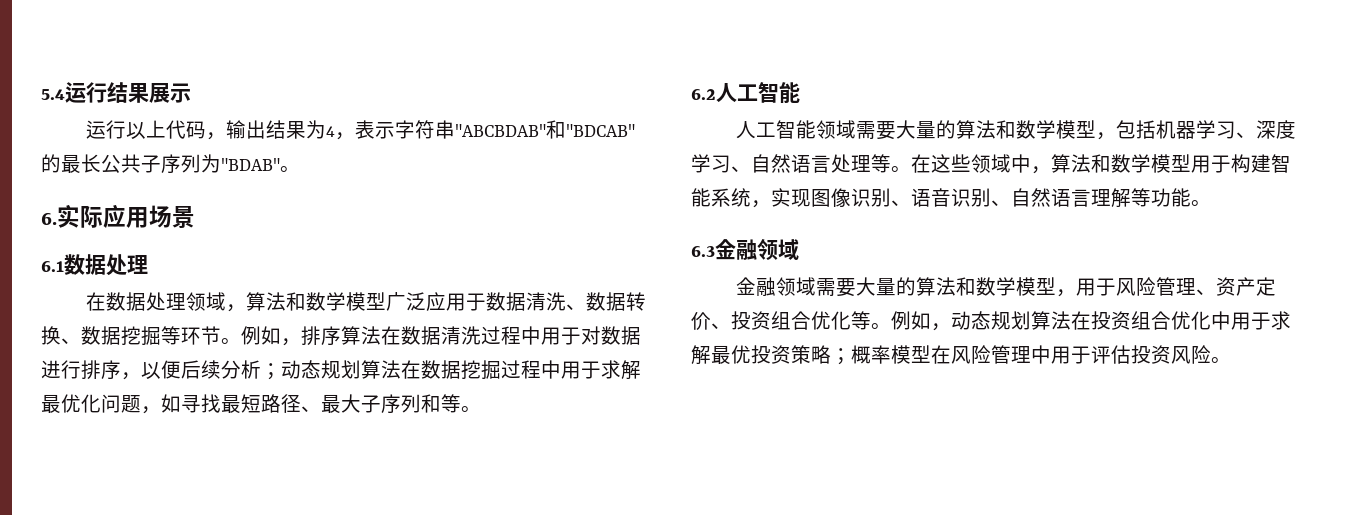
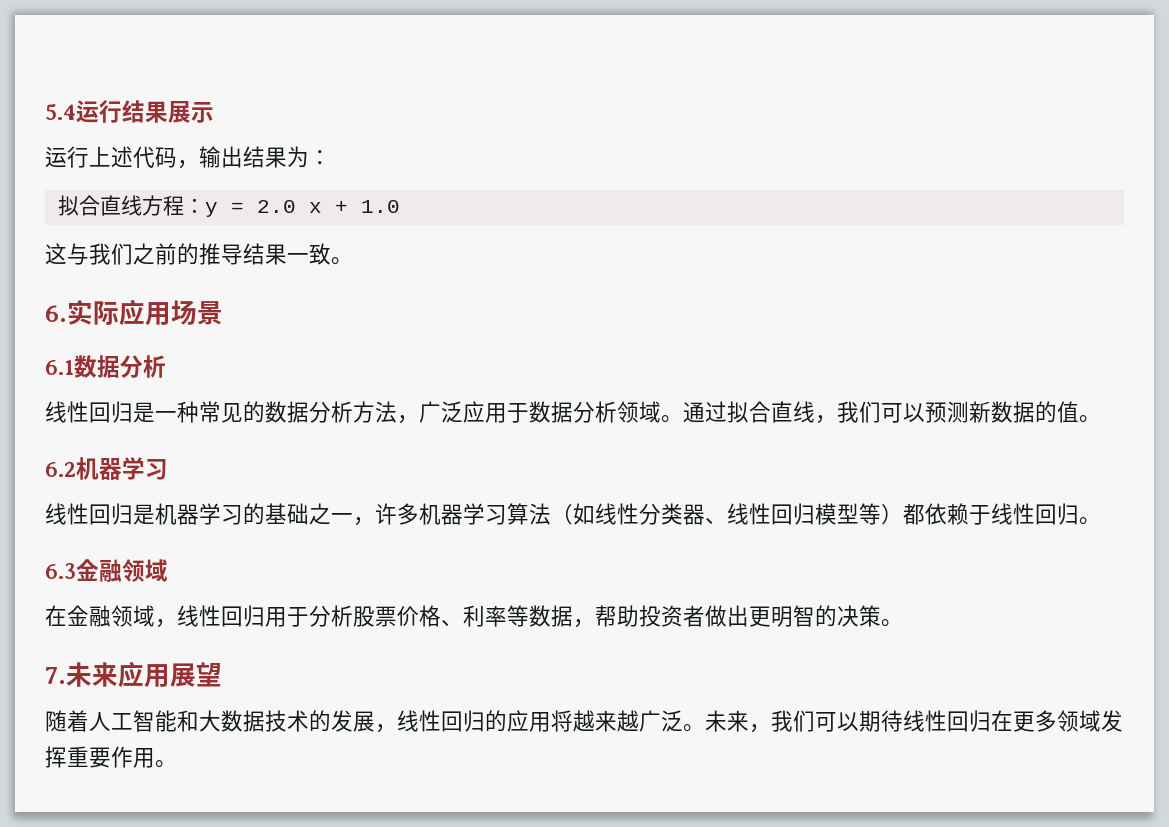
- 运行以上代码，输出结果为4，表示字符串"ABCBDAB"和"BDCAB"的最长公共子序列为"BDAB"。
+ 运行上述代码，输出结果为：
+ 拟合直线方程：y = 2.0 x + 1.0
+ 这与我们之前的推导结果一致。
- 6.1数据处理
- 在数据处理领域，算法和数学模型广泛应用于数据清洗、数据转换、数据挖掘等环节。例如，排序算法在数据清洗过程中用于对数据进行排序，以便后续分析；动态规划算法在数据挖掘过程中用于求解最优化问题，如寻找最短路径、最大子序列和等。
- 6.2人工智能
- 人工智能领域需要大量的算法和数学模型，包括机器学习、深度学习、自然语言处理等。在这些领域中，算法和数学模型用于构建智能系统，实现图像识别、语音识别、自然语言理解等功能。
+ 6.1数据分析
+ 线性回归是一种常见的数据分析方法，广泛应用于数据分析领域。通过拟合直线，我们可以预测新数据的值。
+ 6.2机器学习
+ 线性回归是机器学习的基础之一，许多机器学习算法（如线性分类器、线性回归模型等）都依赖于线性回归。
- 金融领域需要大量的算法和数学模型，用于风险管理、资产定价、投资组合优化等。例如，动态规划算法在投资组合优化中用于求解最优投资策略；概率模型在风险管理中用于评估投资风险。
+ 在金融领域，线性回归用于分析股票价格、利率等数据，帮助投资者做出更明智的决策。
+ 7.未来应用展望
+ 随着人工智能和大数据技术的发展，线性回归的应用将越来越广泛。未来，我们可以期待线性回归在更多领域发挥重要作用。

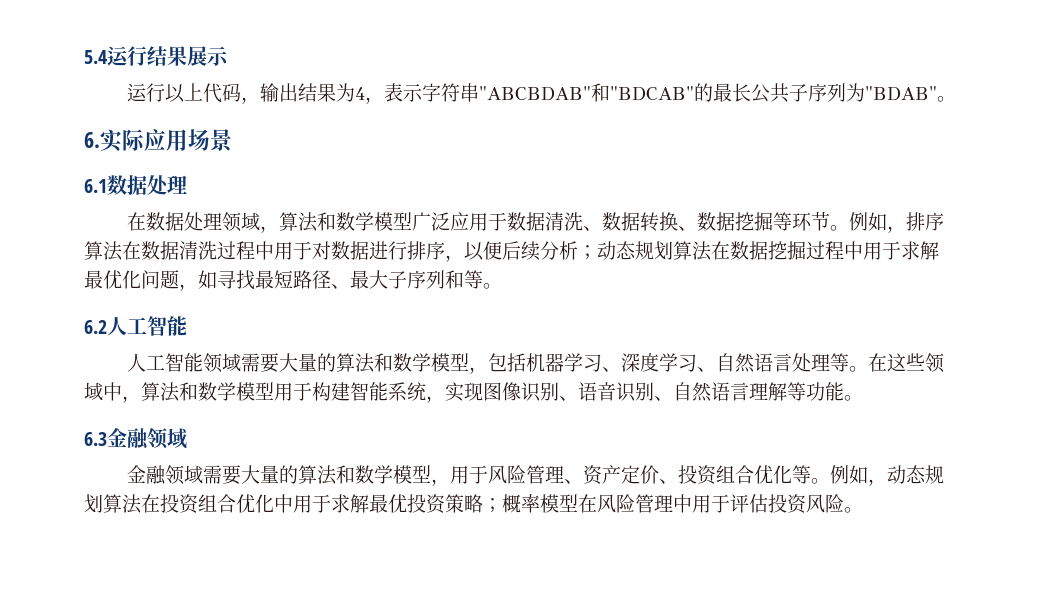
- 运行上述代码，输出结果为：
- 拟合直线方程：y = 2.0 x + 1.0
- 这与我们之前的推导结果一致。
+ 运行以上代码，输出结果为4，表示字符串"ABCBDAB"和"BDCAB"的最长公共子序列为"BDAB"。
- 6.1数据分析
- 线性回归是一种常见的数据分析方法，广泛应用于数据分析领域。通过拟合直线，我们可以预测新数据的值。
- 6.2机器学习
- 线性回归是机器学习的基础之一，许多机器学习算法（如线性分类器、线性回归模型等）都依赖于线性回归。
+ 6.1数据处理
+ 在数据处理领域，算法和数学模型广泛应用于数据清洗、数据转换、数据挖掘等环节。例如，排序算法在数据清洗过程中用于对数据进行排序，以便后续分析；动态规划算法在数据挖掘过程中用于求解最优化问题，如寻找最短路径、最大子序列和等。
+ 6.2人工智能
+ 人工智能领域需要大量的算法和数学模型，包括机器学习、深度学习、自然语言处理等。在这些领域中，算法和数学模型用于构建智能系统，实现图像识别、语音识别、自然语言理解等功能。
- 在金融领域，线性回归用于分析股票价格、利率等数据，帮助投资者做出更明智的决策。
- 7.未来应用展望
- 随着人工智能和大数据技术的发展，线性回归的应用将越来越广泛。未来，我们可以期待线性回归在更多领域发挥重要作用。
+ 金融领域需要大量的算法和数学模型，用于风险管理、资产定价、投资组合优化等。例如，动态规划算法在投资组合优化中用于求解最优投资策略；概率模型在风险管理中用于评估投资风险。

